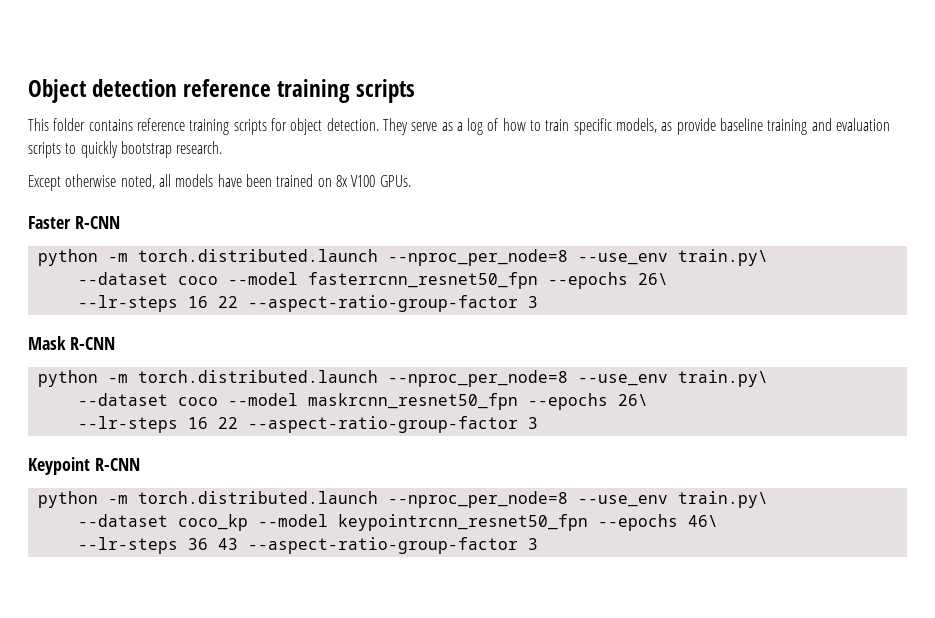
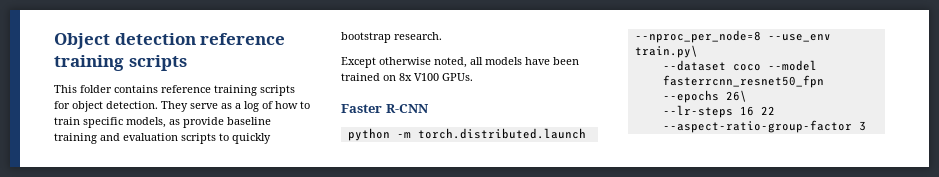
- Mask R-CNN
- python -m torch.distributed.launch --nproc_per_node=8 --use_env train.py\
- --dataset coco --model maskrcnn_resnet50_fpn --epochs 26\
- --lr-steps 16 22 --aspect-ratio-group-factor 3
- Keypoint R-CNN
- python -m torch.distributed.launch --nproc_per_node=8 --use_env train.py\
- --dataset coco_kp --model keypointrcnn_resnet50_fpn --epochs 46\
- --lr-steps 36 43 --aspect-ratio-group-factor 3

